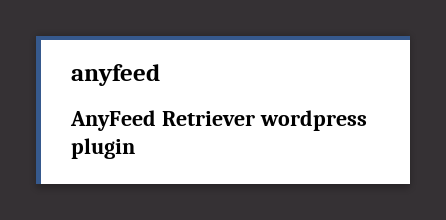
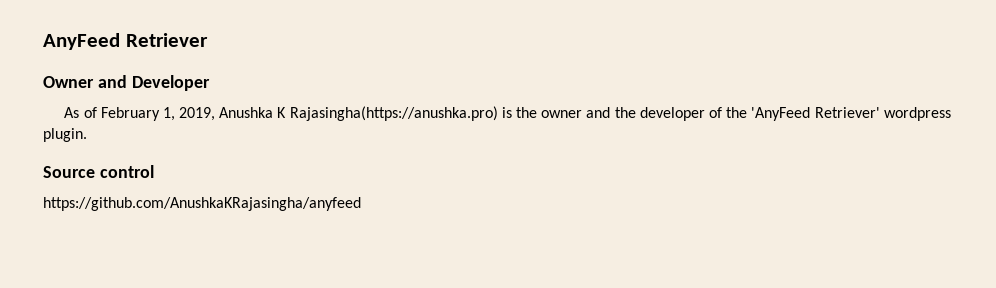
- anyfeed
- AnyFeed Retriever wordpress plugin
+ AnyFeed Retriever
+ Owner and Developer
+ As of February 1, 2019, Anushka K Rajasingha(https://anushka.pro) is the owner and the developer of the 'AnyFeed Retriever' wordpress plugin.
+ Source control
+ https://github.com/AnushkaKRajasingha/anyfeed

